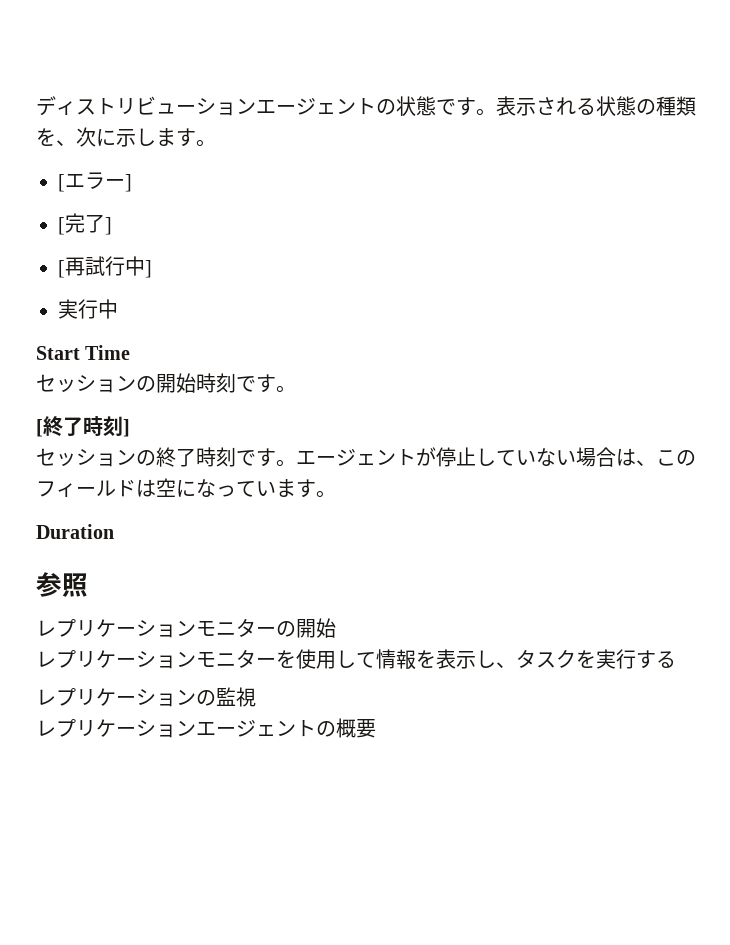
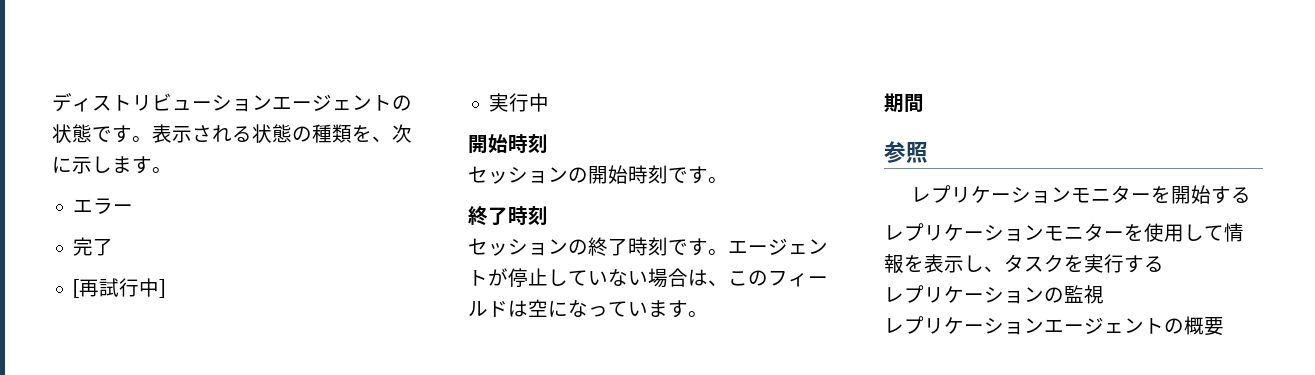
- [エラー]
- [完了]
+ エラー
+ 完了
  実行中
- Start Time
+ 開始時刻
  セッションの開始時刻です。
- [終了時刻]
+ 終了時刻
- Duration
+ 期間
- レプリケーションモニターの開始
+ レプリケーションモニターを開始する

